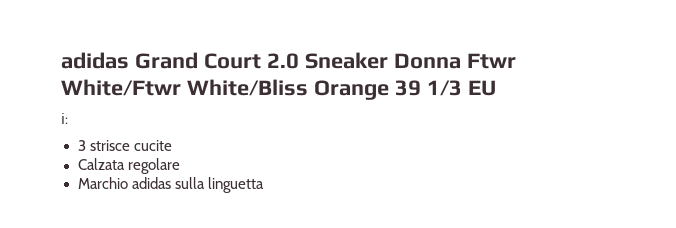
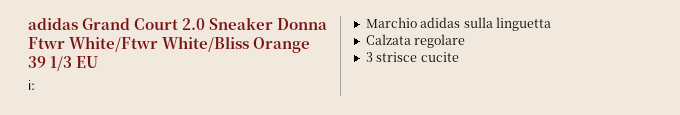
+ Marchio adidas sulla linguetta
+ Calzata regolare
  3 strisce cucite
- Calzata regolare
- Marchio adidas sulla linguetta

